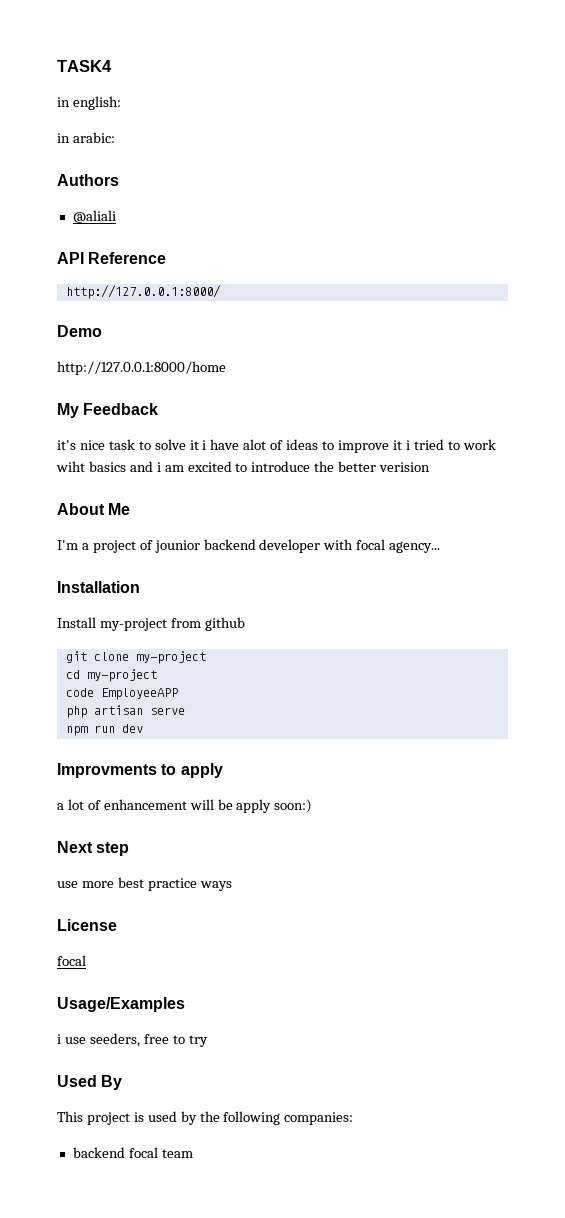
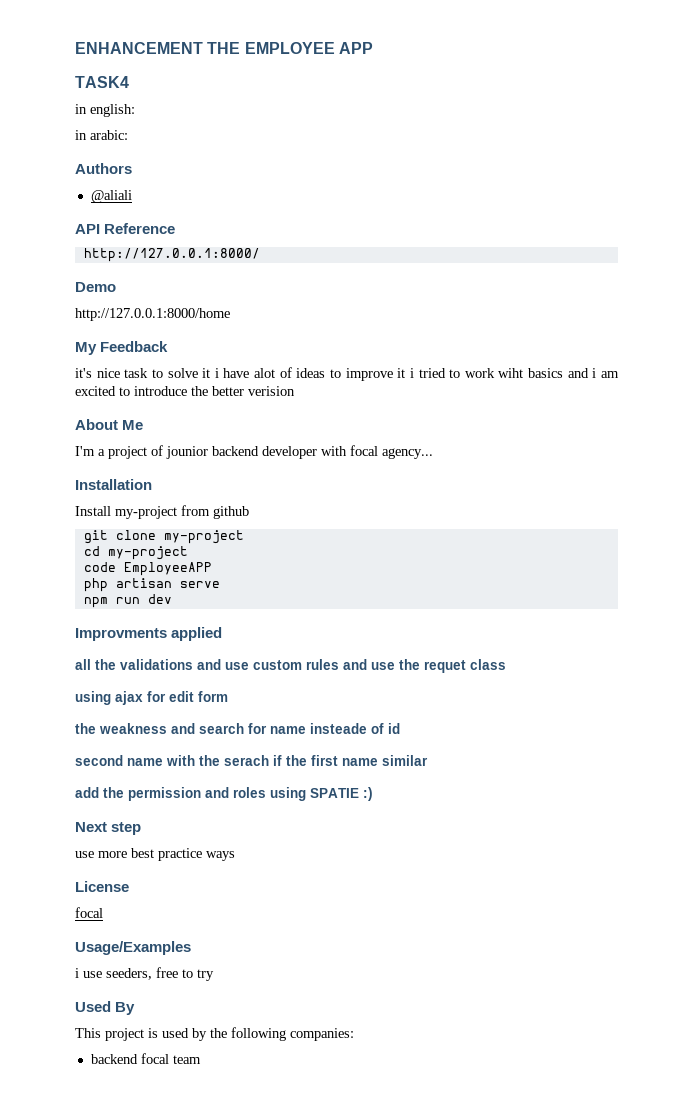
+ ENHANCEMENT THE EMPLOYEE APP
- Improvments to apply
- a lot of enhancement will be apply soon:)
+ Improvments applied
+ all the validations and use custom rules and use the requet class
+ using ajax for edit form
+ the weakness and search for name insteade of id
+ second name with the serach if the first name similar
+ add the permission and roles using SPATIE :)

